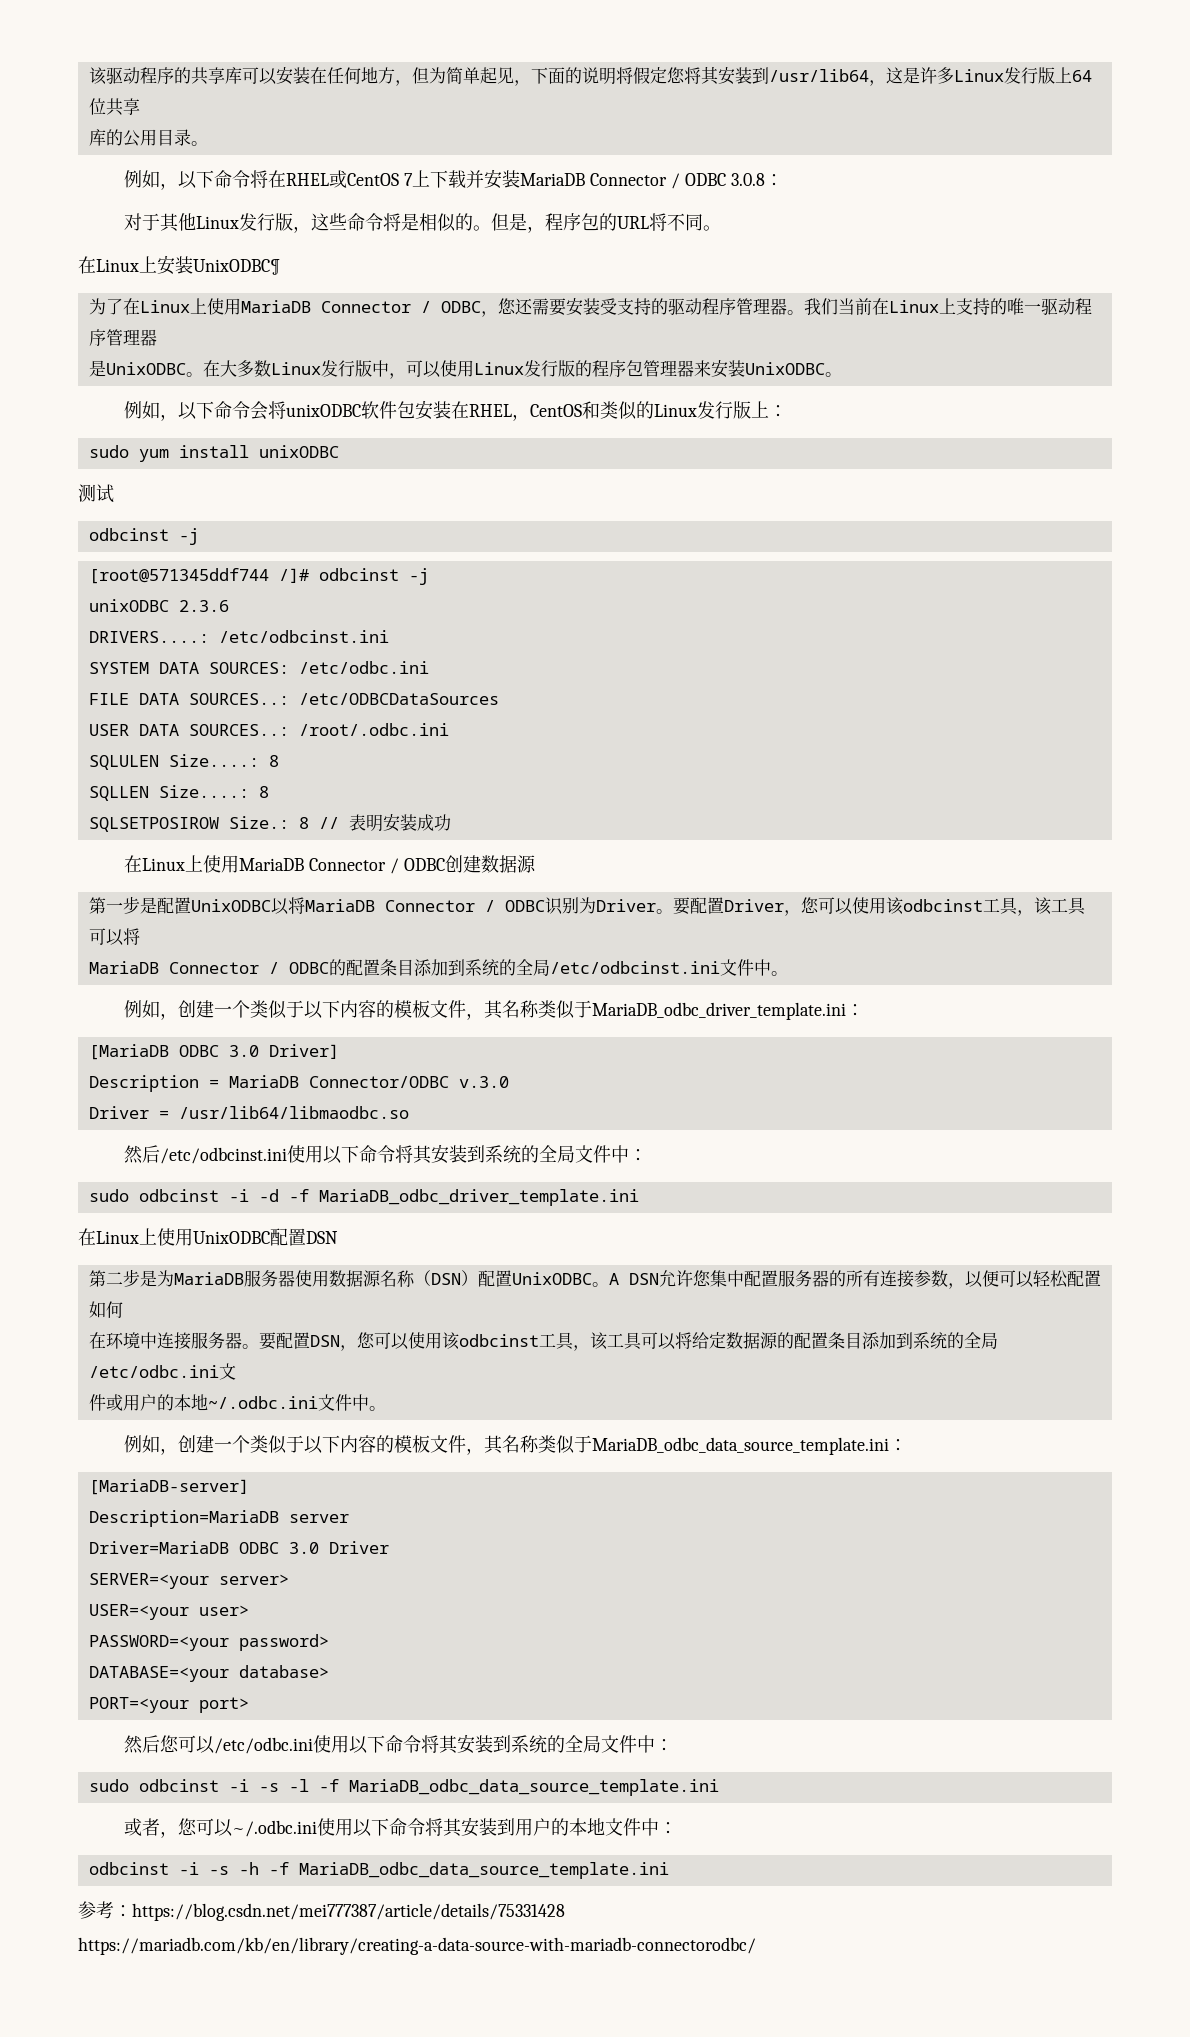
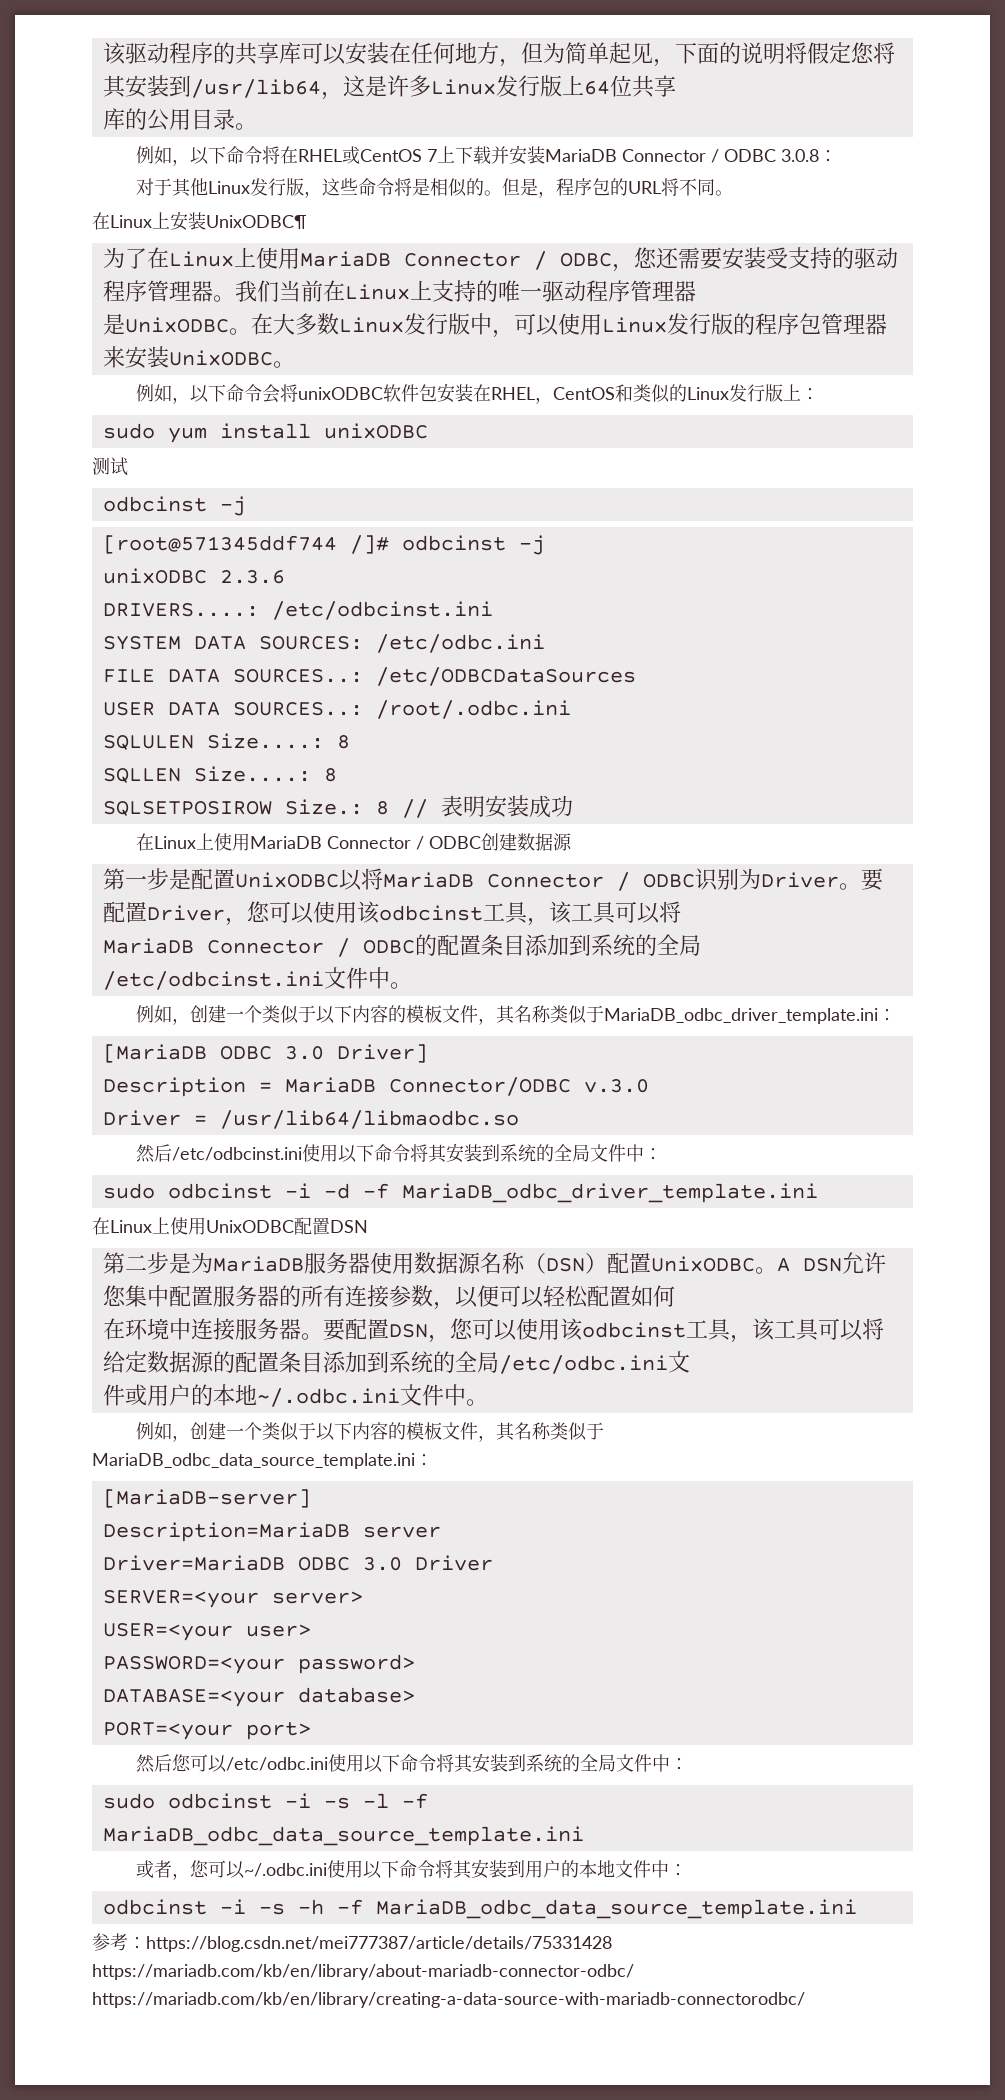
- 参考：https://blog.csdn.net/mei777387/article/details/75331428 https://mariadb.com/kb/en/library/creating-a-data-source-with-mariadb-connectorodbc/
+ 参考：https://blog.csdn.net/mei777387/article/details/75331428 https://mariadb.com/kb/en/library/about-mariadb-connector-odbc/ https://mariadb.com/kb/en/library/creating-a-data-source-with-mariadb-connectorodbc/

